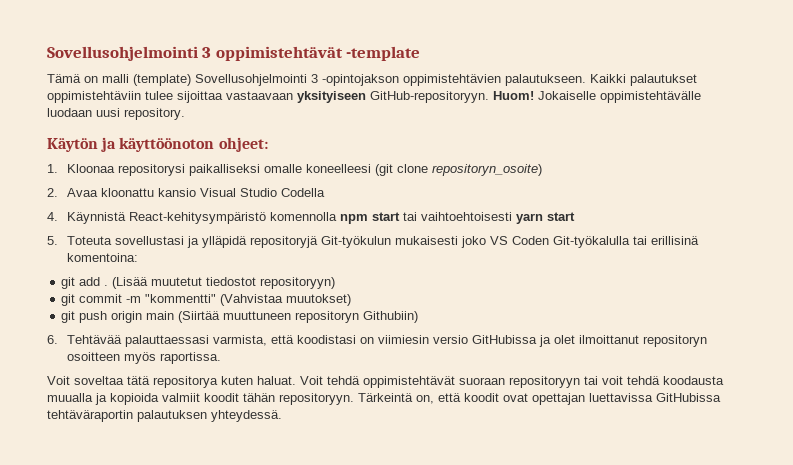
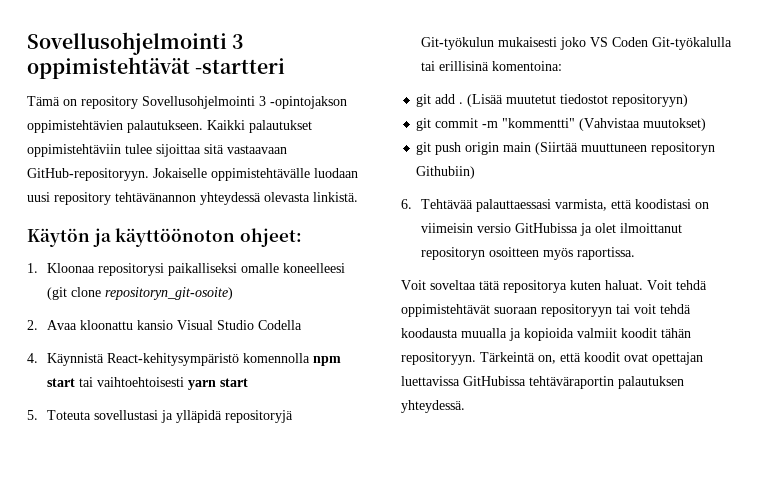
- Sovellusohjelmointi 3 oppimistehtävät -template
+ Sovellusohjelmointi 3 oppimistehtävät -startteri
- Tämä on malli (template) Sovellusohjelmointi 3 -opintojakson oppimistehtävien palautukseen.
+ Tämä on repository Sovellusohjelmointi 3 -opintojakson oppimistehtävien palautukseen.
- Kaikki palautukset oppimistehtäviin tulee sijoittaa vastaavaan yksityiseen GitHub-repositoryyn. Huom! Jokaiselle oppimistehtävälle luodaan uusi repository.
+ Kaikki palautukset oppimistehtäviin tulee sijoittaa sitä vastaavaan GitHub-repositoryyn. Jokaiselle oppimistehtävälle luodaan uusi repository tehtävänannon yhteydessä olevasta linkistä.
- 1. Kloonaa repositorysi paikalliseksi omalle koneelleesi (git clone repositoryn_osoite)
+ 1. Kloonaa repositorysi paikalliseksi omalle koneelleesi (git clone repositoryn_git-osoite)
- 6. Tehtävää palauttaessasi varmista, että koodistasi on viimiesin versio GitHubissa ja olet ilmoittanut repositoryn osoitteen myös raportissa.
+ 6. Tehtävää palauttaessasi varmista, että koodistasi on viimeisin versio GitHubissa ja olet ilmoittanut repositoryn osoitteen myös raportissa.

